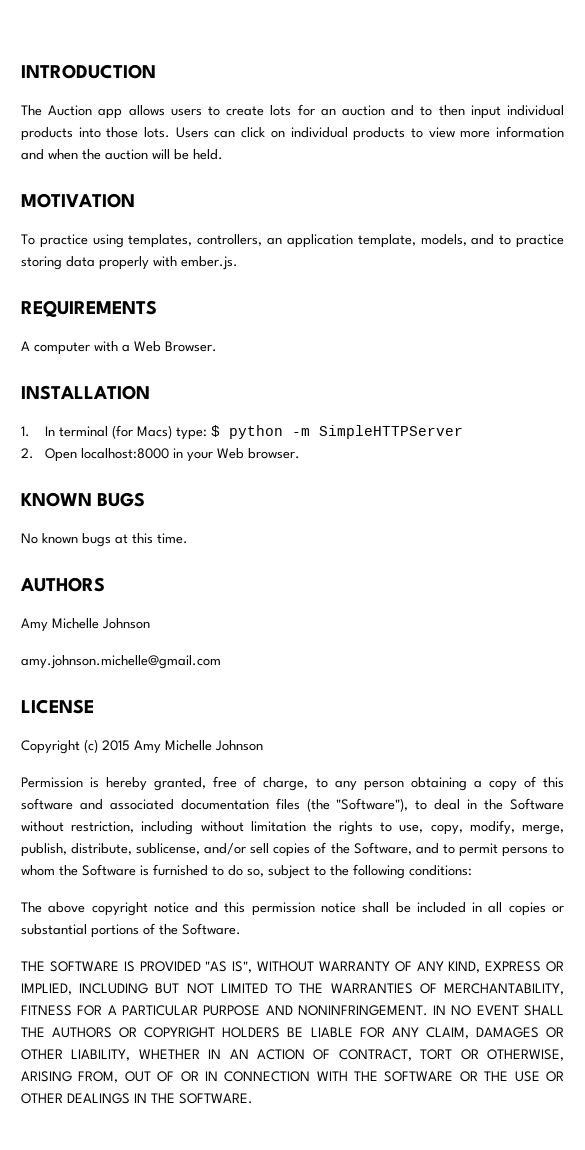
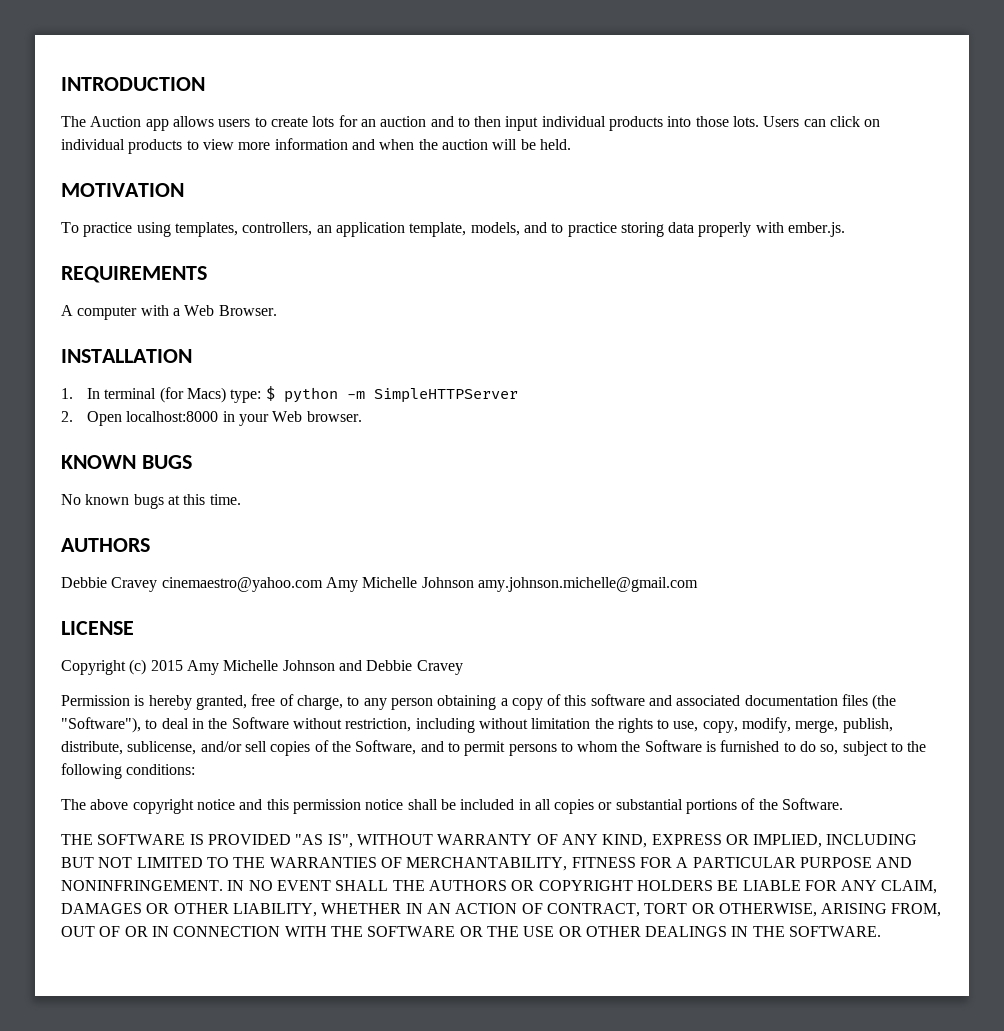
  No known bugs at this time.
  AUTHORS
- Amy Michelle Johnson
- amy.johnson.michelle@gmail.com
+ Debbie Cravey cinemaestro@yahoo.com Amy Michelle Johnson amy.johnson.michelle@gmail.com
- Copyright (c) 2015 Amy Michelle Johnson
+ Copyright (c) 2015 Amy Michelle Johnson and Debbie Cravey

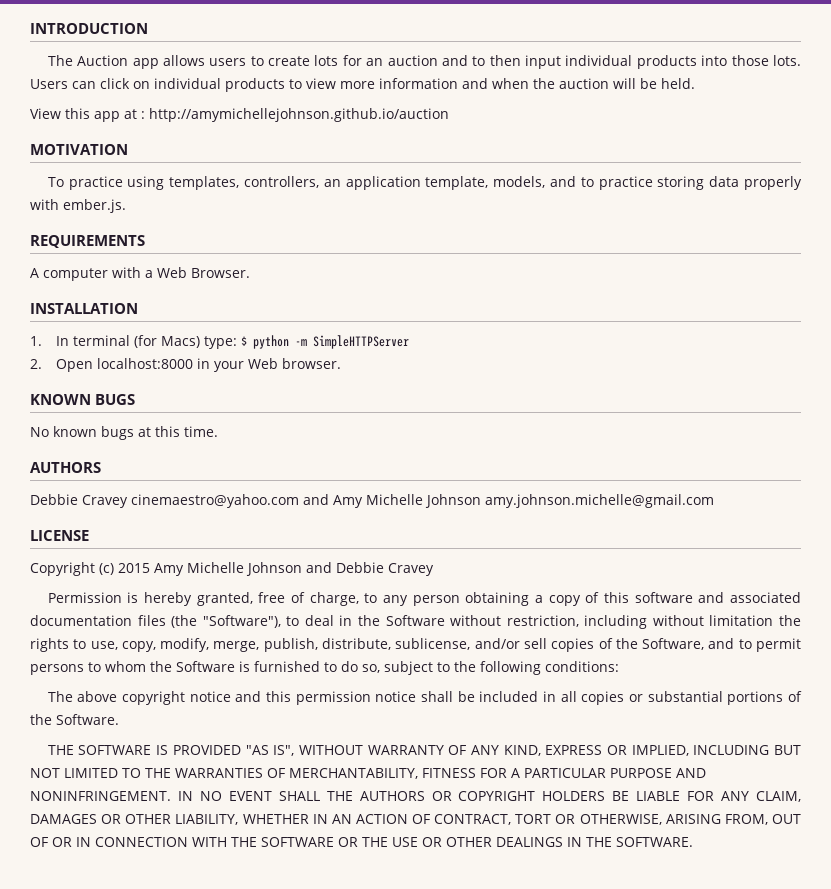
+ View this app at : http://amymichellejohnson.github.io/auction
- Debbie Cravey cinemaestro@yahoo.com Amy Michelle Johnson amy.johnson.michelle@gmail.com
+ Debbie Cravey cinemaestro@yahoo.com and Amy Michelle Johnson amy.johnson.michelle@gmail.com

